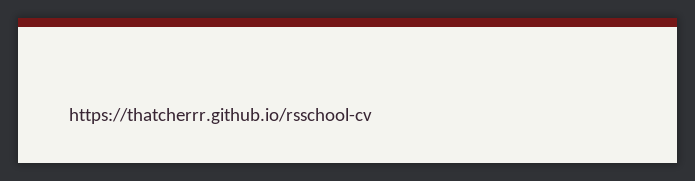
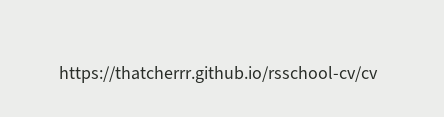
- https://thatcherrr.github.io/rsschool-cv
+ https://thatcherrr.github.io/rsschool-cv/cv

